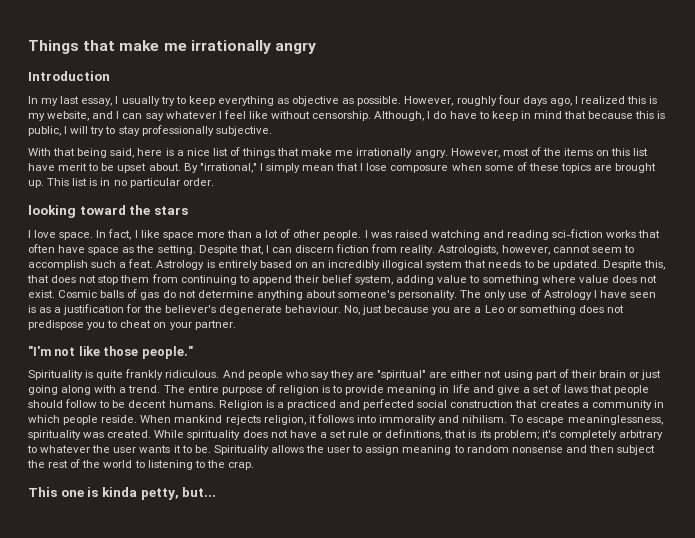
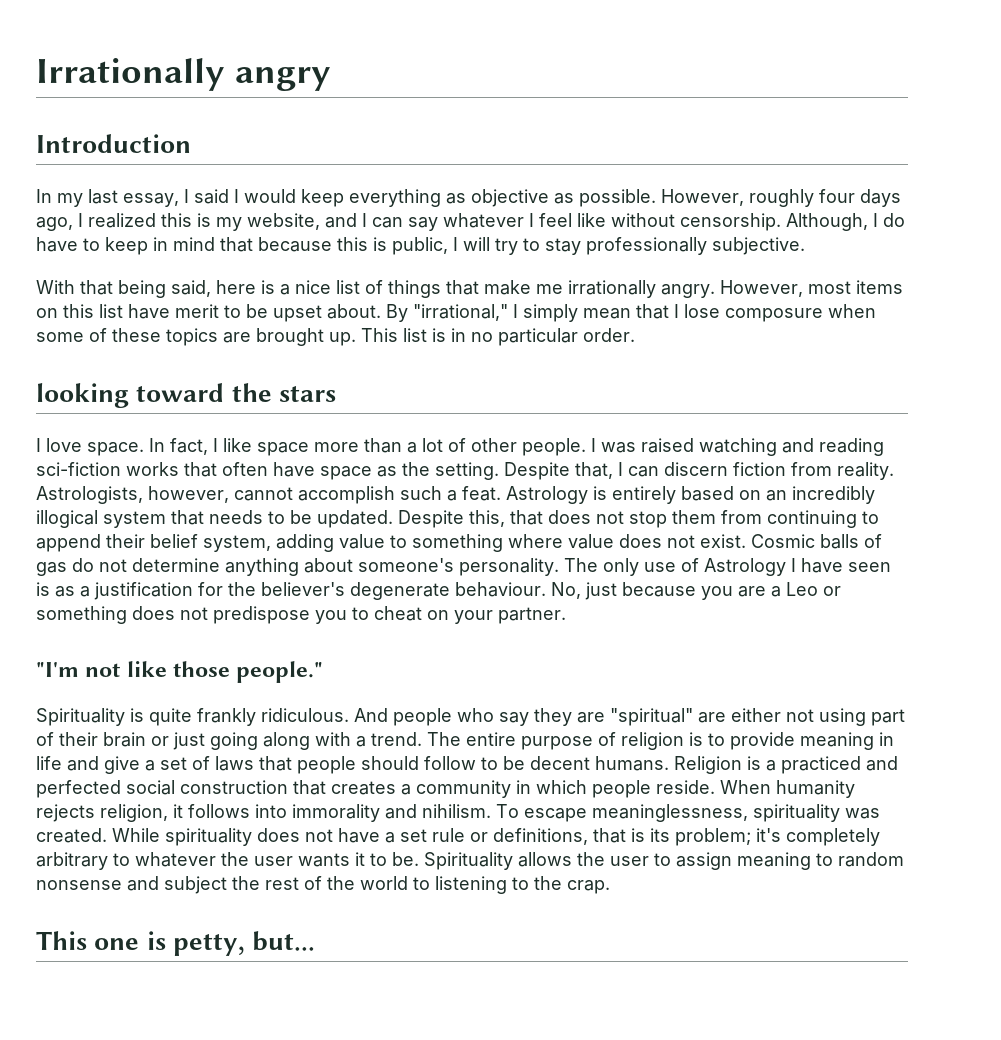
- Things that make me irrationally angry
+ Irrationally angry
- In my last essay, I usually try to keep everything as objective as possible.
+ In my last essay, I said I would keep everything as objective as possible.
- However, most of the items on this list have merit to be upset about.
+ However, most items on this list have merit to be upset about.
- Astrologists, however, cannot seem to accomplish such a feat.
+ Astrologists, however, cannot accomplish such a feat.
- When mankind rejects religion, it follows into immorality and nihilism.
+ When humanity rejects religion, it follows into immorality and nihilism.
- Spirituality allows the user to assign meaning to random nonsense and then subject the rest of the world to listening to the crap.
+ Spirituality allows the user to assign meaning to random nonsense and subject the rest of the world to listening to the crap.
- This one is kinda petty, but...
+ This one is petty, but...

